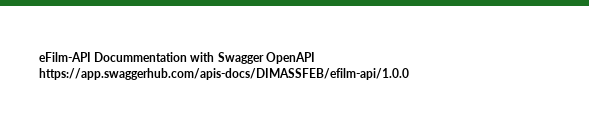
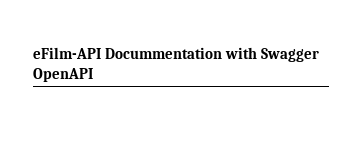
- eFilm-API Docummentation with Swagger OpenAPI https://app.swaggerhub.com/apis-docs/DIMASSFEB/efilm-api/1.0.0
+ eFilm-API Docummentation with Swagger OpenAPI

